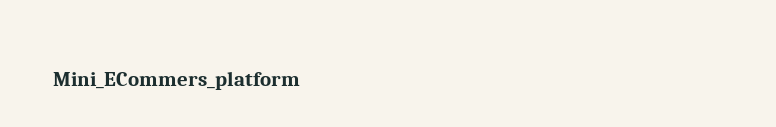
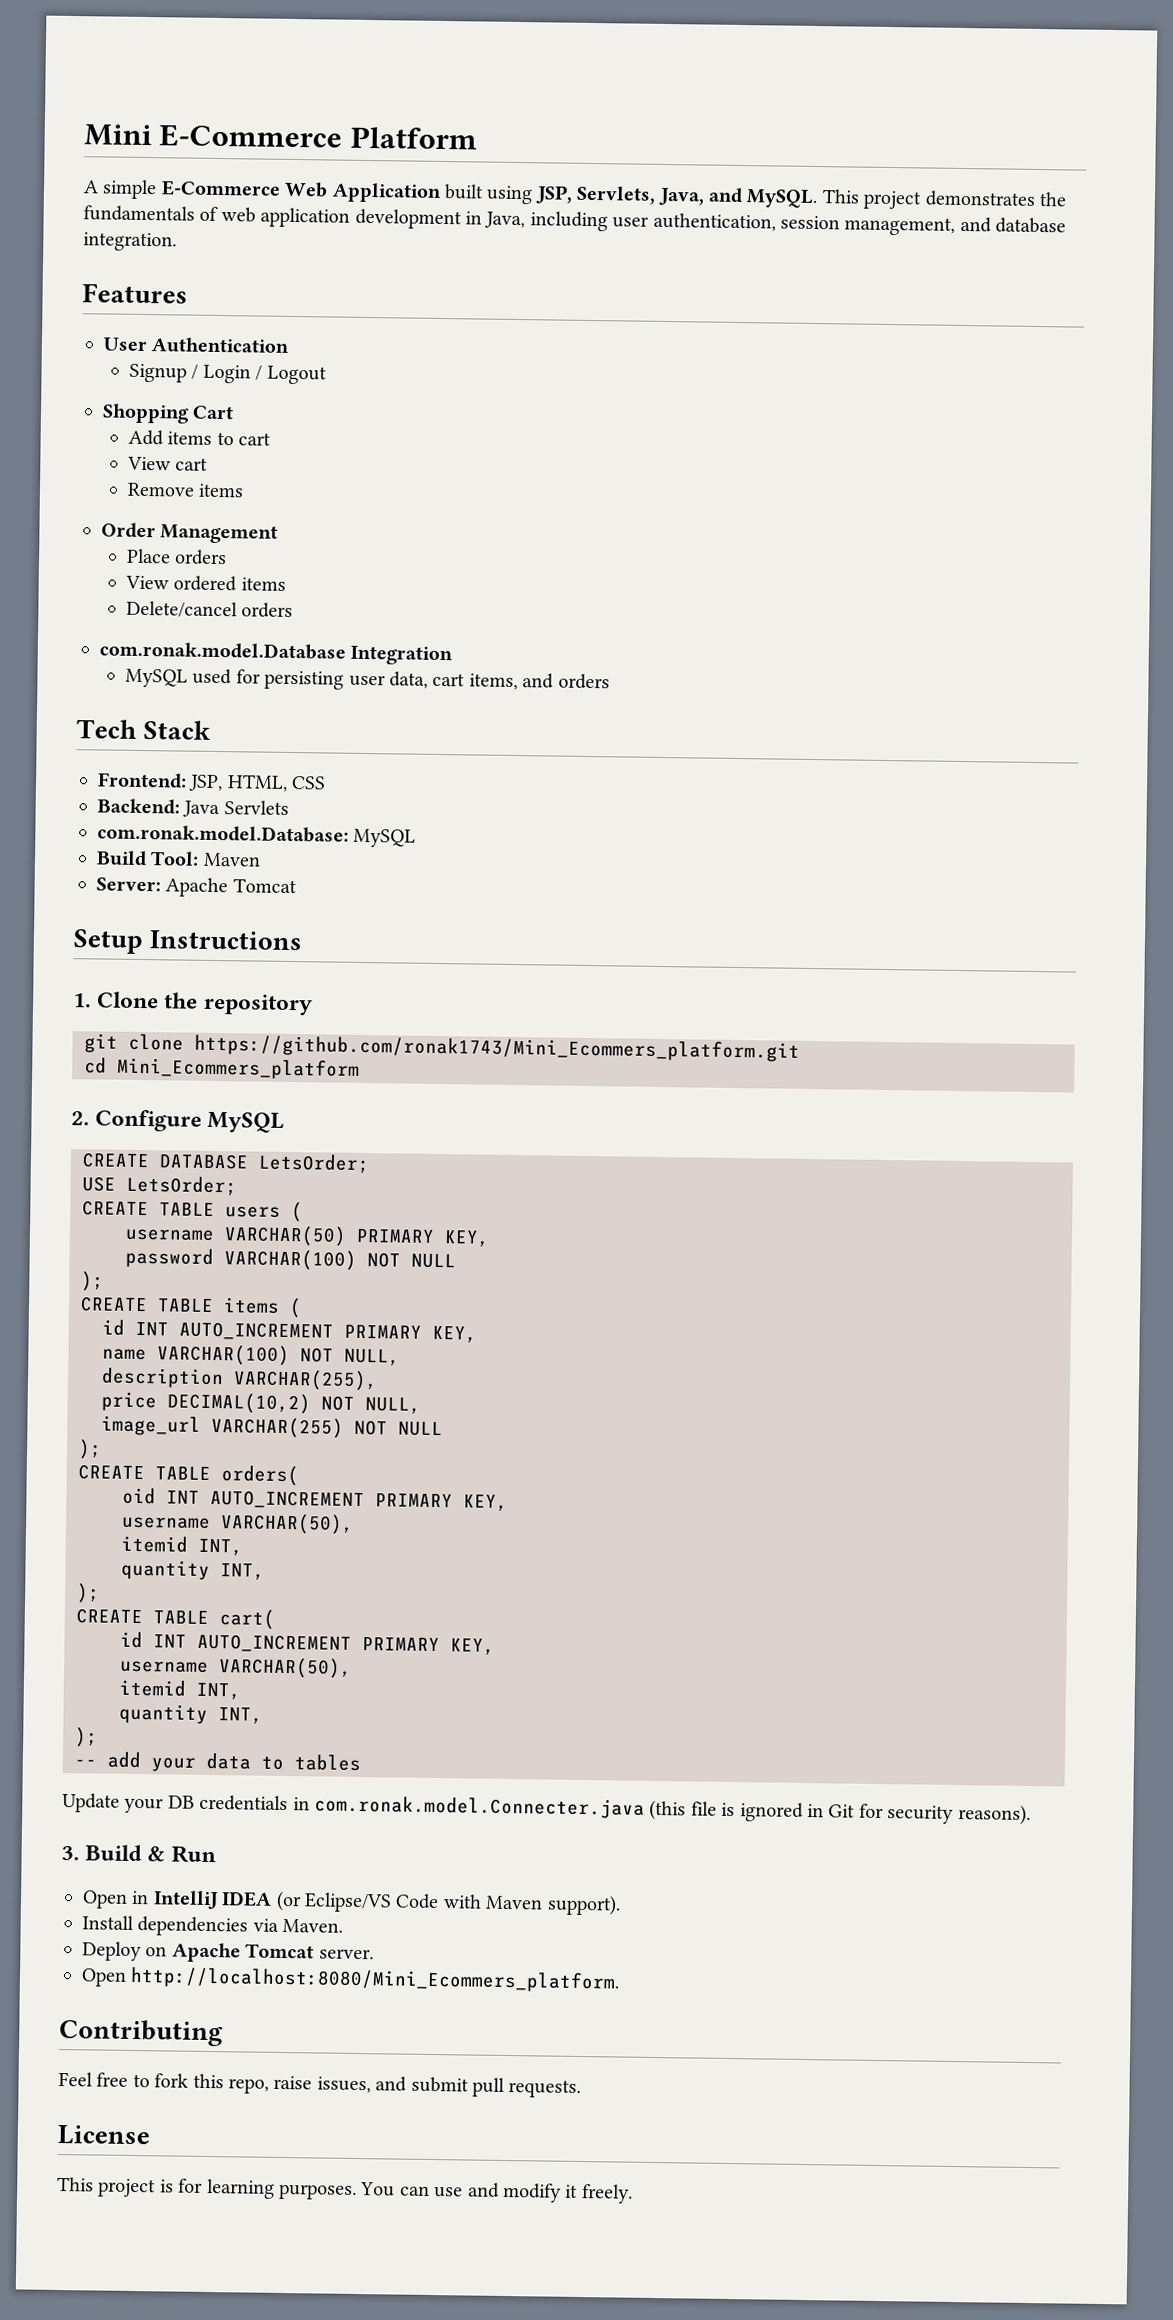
- Mini_ECommers_platform
+ Mini E-Commerce Platform
+ A simple E-Commerce Web Application built using JSP, Servlets, Java, and MySQL. This project demonstrates the fundamentals of web application development in Java, including user authentication, session management, and database integration.
+ Features
+ User Authentication
+ Signup / Login / Logout
+ Shopping Cart
+ Add items to cart
+ View cart
+ Remove items
+ Order Management
+ Place orders
+ View ordered items
+ Delete/cancel orders
+ com.ronak.model.Database Integration
+ MySQL used for persisting user data, cart items, and orders
+ Tech Stack
+ Frontend: JSP, HTML, CSS
+ Backend: Java Servlets
+ com.ronak.model.Database: MySQL
+ Build Tool: Maven
+ Server: Apache Tomcat
+ Setup Instructions
+ 1. Clone the repository
+ git clone https://github.com/ronak1743/Mini_Ecommers_platform.git
+ cd Mini_Ecommers_platform
+ 2. Configure MySQL
+ CREATE DATABASE LetsOrder;
+ USE LetsOrder;
+ CREATE TABLE users (
+ username VARCHAR(50) PRIMARY KEY,
+ password VARCHAR(100) NOT NULL
+ );
+ CREATE TABLE items (
+ id INT AUTO_INCREMENT PRIMARY KEY,
+ name VARCHAR(100) NOT NULL,
+ description VARCHAR(255),
+ price DECIMAL(10,2) NOT NULL,
+ image_url VARCHAR(255) NOT NULL
+ );
+ CREATE TABLE orders(
+ oid INT AUTO_INCREMENT PRIMARY KEY,
+ username VARCHAR(50),
+ itemid INT,
+ quantity INT,
+ );
+ CREATE TABLE cart(
+ id INT AUTO_INCREMENT PRIMARY KEY,
+ username VARCHAR(50),
+ itemid INT,
+ quantity INT,
+ );
+ -- add your data to tables
+ Update your DB credentials in com.ronak.model.Connecter.java (this file is ignored in Git for security reasons).
+ 3. Build & Run
+ Open in IntelliJ IDEA (or Eclipse/VS Code with Maven support).
+ Install dependencies via Maven.
+ Deploy on Apache Tomcat server.
+ Open http://localhost:8080/Mini_Ecommers_platform.
+ Contributing
+ Feel free to fork this repo, raise issues, and submit pull requests.
+ License
+ This project is for learning purposes. You can use and modify it freely.

